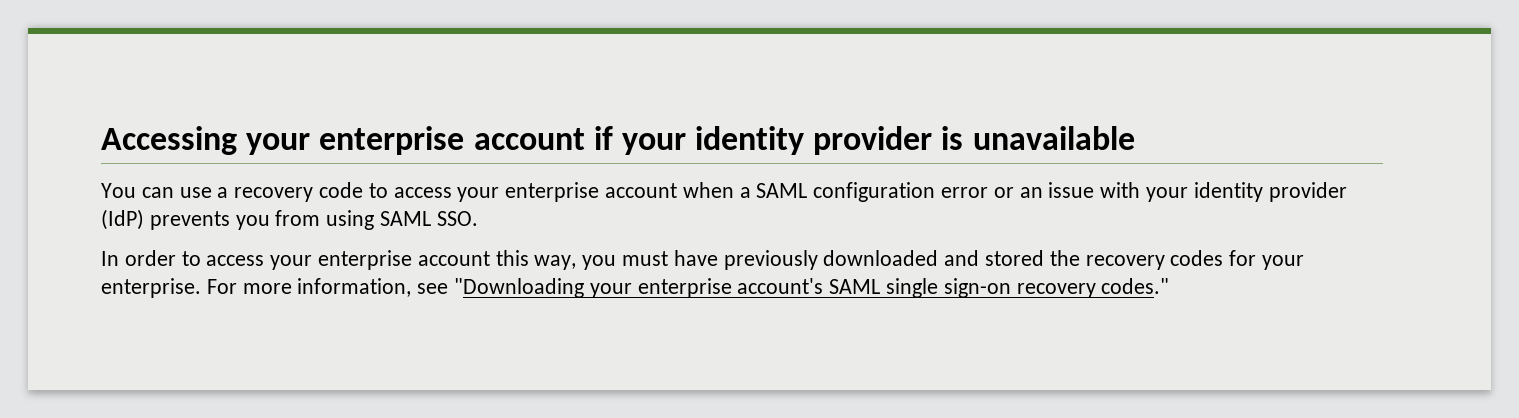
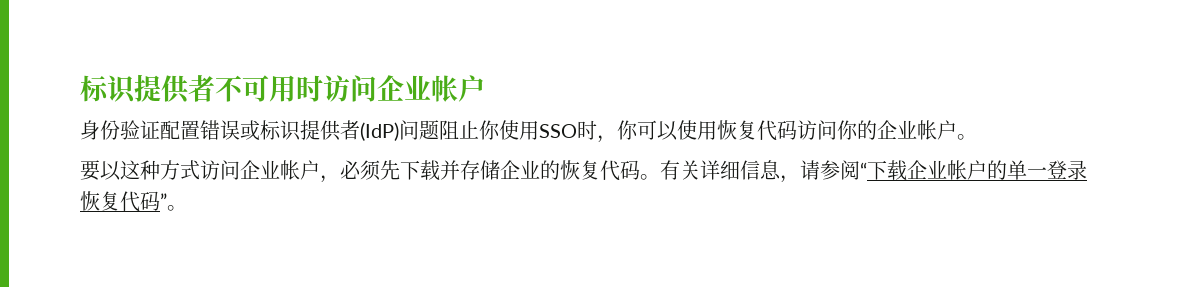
- Accessing your enterprise account if your identity provider is unavailable
- You can use a recovery code to access your enterprise account when a SAML configuration error or an issue with your identity provider (IdP) prevents you from using SAML SSO.
- In order to access your enterprise account this way, you must have previously downloaded and stored the recovery codes for your enterprise. For more information, see "Downloading your enterprise account's SAML single sign-on recovery codes."
+ 标识提供者不可用时访问企业帐户
+ 身份验证配置错误或标识提供者(IdP)问题阻止你使用SSO时，你可以使用恢复代码访问你的企业帐户。
+ 要以这种方式访问企业帐户，必须先下载并存储企业的恢复代码。有关详细信息，请参阅“下载企业帐户的单一登录恢复代码”。

